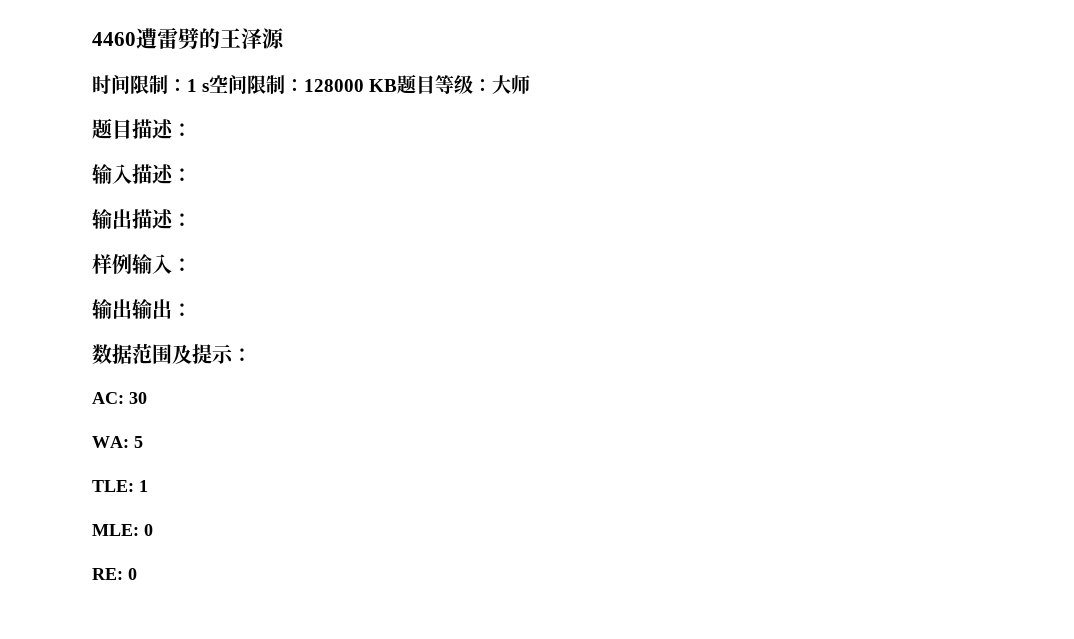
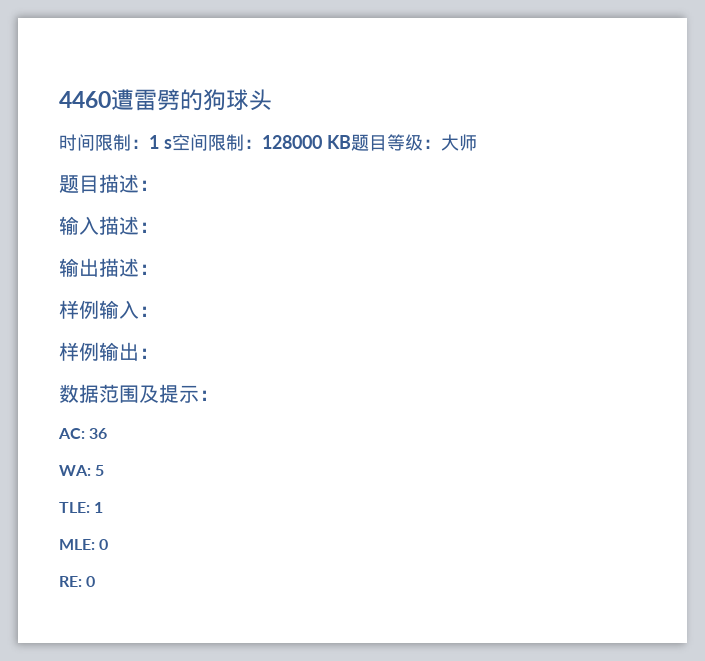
- 4460遭雷劈的王泽源
+ 4460遭雷劈的狗球头
- 输出输出：
+ 样例输出：
- AC: 30
+ AC: 36

